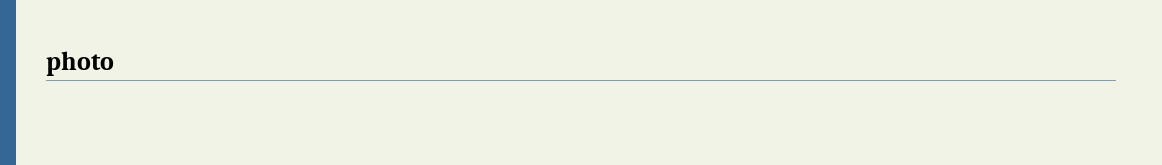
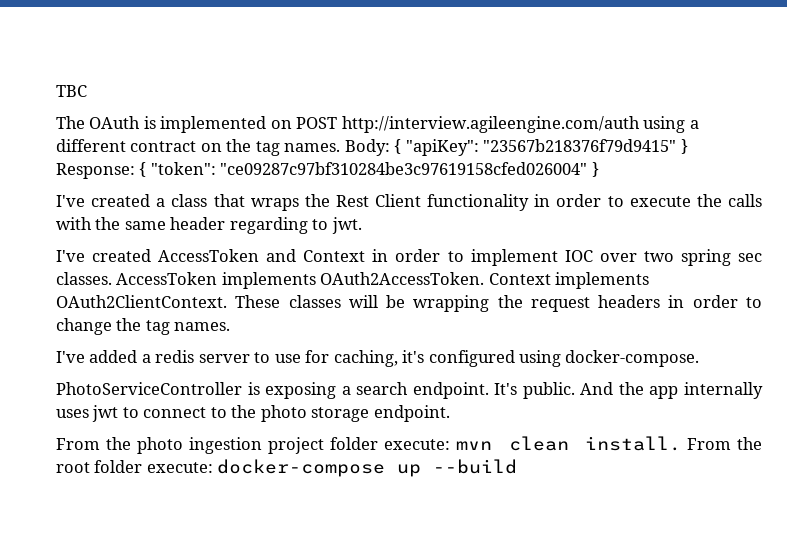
- photo
+ TBC
+ The OAuth is implemented on POST http://interview.agileengine.com/auth using a different contract on the tag names. Body: { "apiKey": "23567b218376f79d9415" } Response: { "token": "ce09287c97bf310284be3c97619158cfed026004" }
+ I've created a class that wraps the Rest Client functionality in order to execute the calls with the same header regarding to jwt.
+ I've created AccessToken and Context in order to implement IOC over two spring sec classes. AccessToken implements OAuth2AccessToken. Context implements OAuth2ClientContext. These classes will be wrapping the request headers in order to change the tag names.
+ I've added a redis server to use for caching, it's configured using docker-compose.
+ PhotoServiceController is exposing a search endpoint. It's public. And the app internally uses jwt to connect to the photo storage endpoint.
+ From the photo ingestion project folder execute: mvn clean install. From the root folder execute: docker-compose up --build

